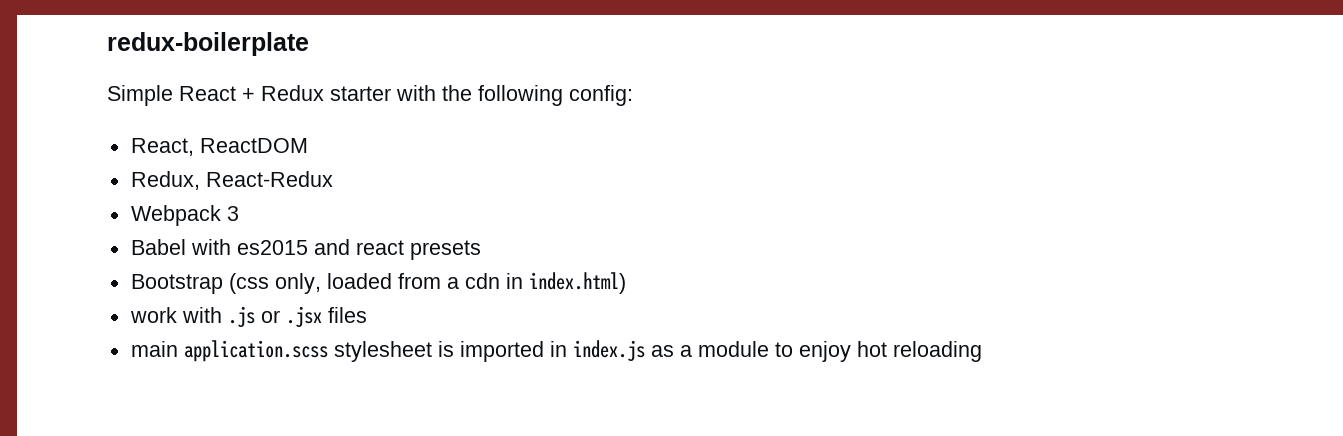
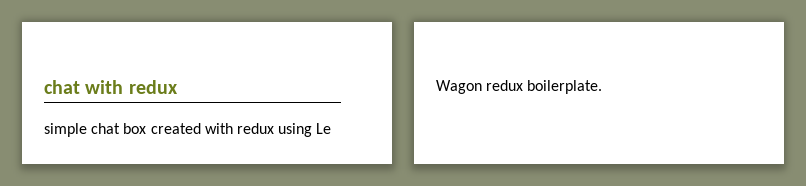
- redux-boilerplate
- Simple React + Redux starter with the following config:
- React, ReactDOM
- Redux, React-Redux
- Webpack 3
- Babel with es2015 and react presets
- Bootstrap (css only, loaded from a cdn in index.html)
- work with .js or .jsx files
- main application.scss stylesheet is imported in index.js as a module to enjoy hot reloading
+ chat with redux
+ simple chat box created with redux using Le Wagon redux boilerplate.

